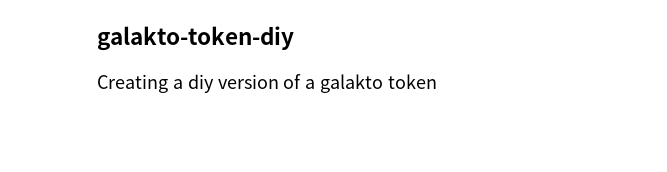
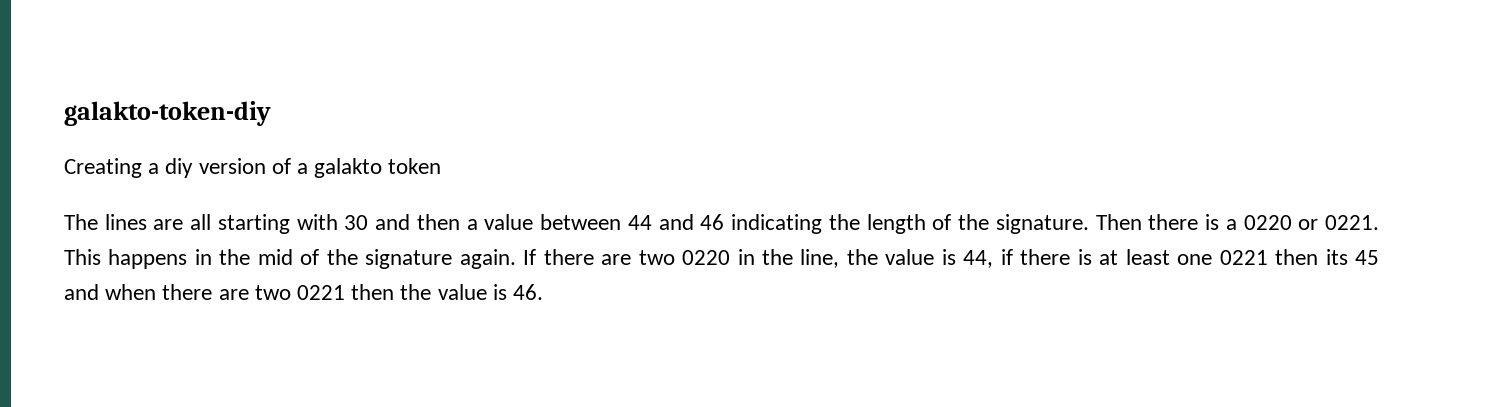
+ The lines are all starting with 30 and then a value between 44 and 46 indicating the length of the signature. Then there is a 0220 or 0221. This happens in the mid of the signature again. If there are two 0220 in the line, the value is 44, if there is at least one 0221 then its 45 and when there are two 0221 then the value is 46.

